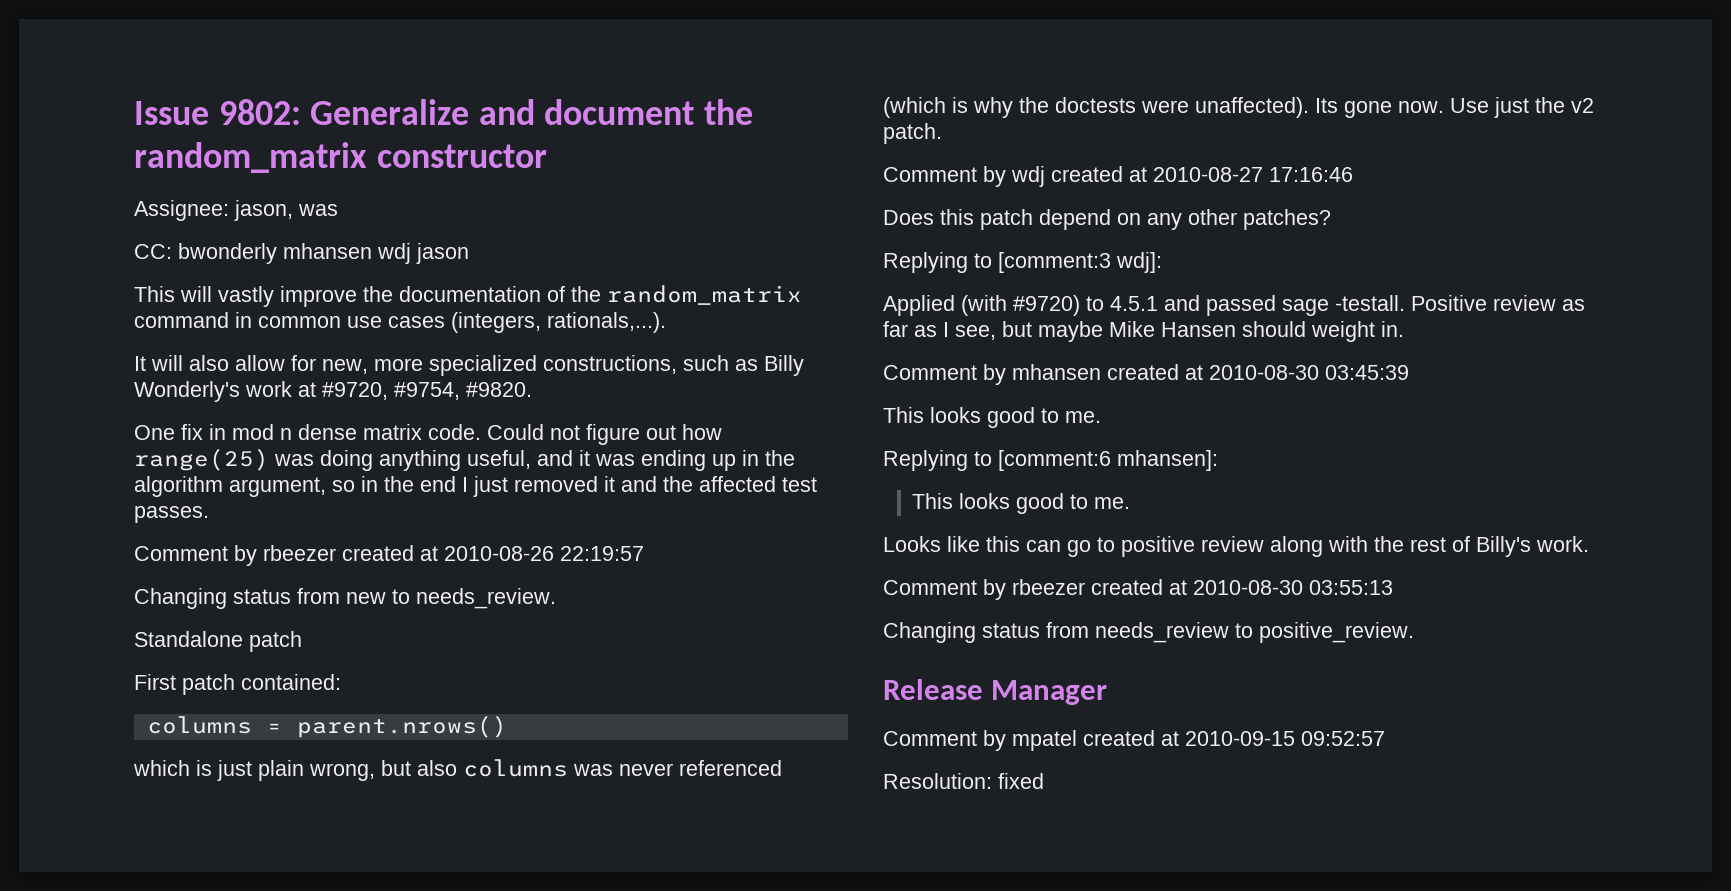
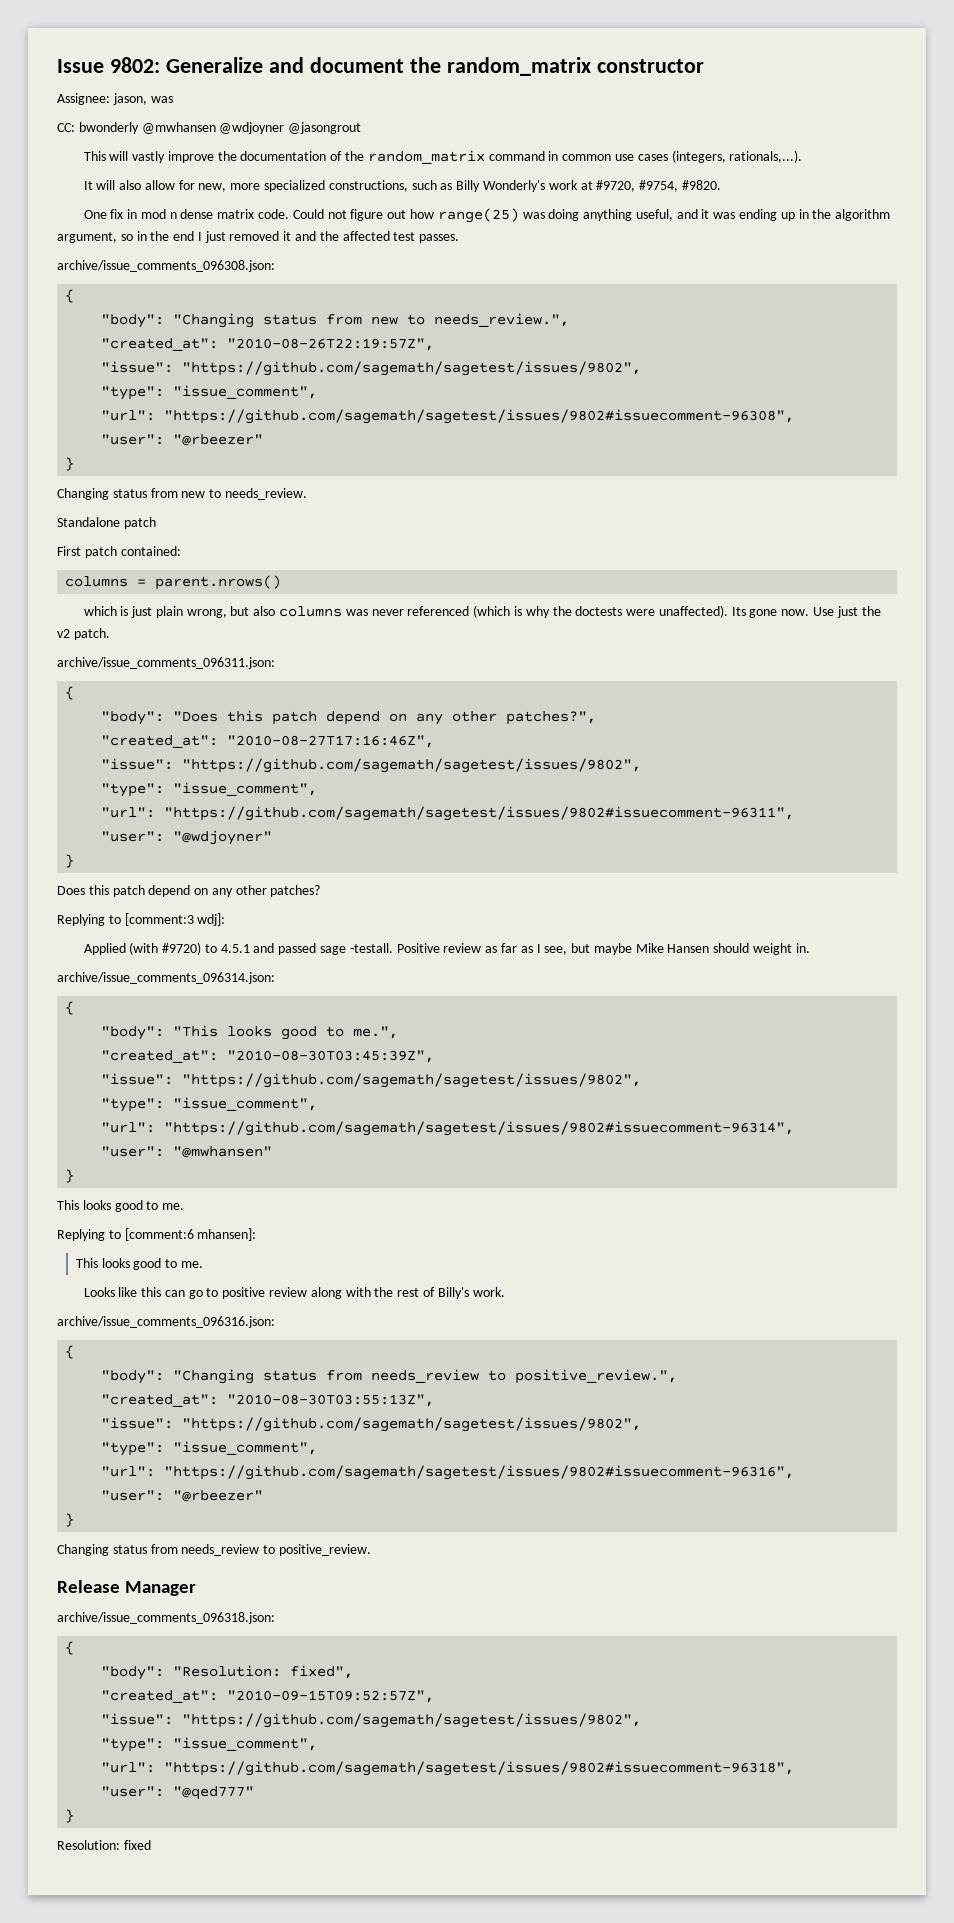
- CC: bwonderly mhansen wdj jason
+ CC: bwonderly @mwhansen @wdjoyner @jasongrout
- Comment by rbeezer created at 2010-08-26 22:19:57
+ archive/issue_comments_096308.json:
+ {
+ "body": "Changing status from new to needs_review.",
+ "created_at": "2010-08-26T22:19:57Z",
+ "issue": "https://github.com/sagemath/sagetest/issues/9802",
+ "type": "issue_comment",
+ "url": "https://github.com/sagemath/sagetest/issues/9802#issuecomment-96308",
+ "user": "@rbeezer"
+ }
- Comment by wdj created at 2010-08-27 17:16:46
+ archive/issue_comments_096311.json:
+ {
+ "body": "Does this patch depend on any other patches?",
+ "created_at": "2010-08-27T17:16:46Z",
+ "issue": "https://github.com/sagemath/sagetest/issues/9802",
+ "type": "issue_comment",
+ "url": "https://github.com/sagemath/sagetest/issues/9802#issuecomment-96311",
+ "user": "@wdjoyner"
+ }
- Comment by mhansen created at 2010-08-30 03:45:39
+ archive/issue_comments_096314.json:
+ {
+ "body": "This looks good to me.",
+ "created_at": "2010-08-30T03:45:39Z",
+ "issue": "https://github.com/sagemath/sagetest/issues/9802",
+ "type": "issue_comment",
+ "url": "https://github.com/sagemath/sagetest/issues/9802#issuecomment-96314",
+ "user": "@mwhansen"
+ }
- Comment by rbeezer created at 2010-08-30 03:55:13
+ archive/issue_comments_096316.json:
+ {
+ "body": "Changing status from needs_review to positive_review.",
+ "created_at": "2010-08-30T03:55:13Z",
+ "issue": "https://github.com/sagemath/sagetest/issues/9802",
+ "type": "issue_comment",
+ "url": "https://github.com/sagemath/sagetest/issues/9802#issuecomment-96316",
+ "user": "@rbeezer"
+ }
- Comment by mpatel created at 2010-09-15 09:52:57
+ archive/issue_comments_096318.json:
+ {
+ "body": "Resolution: fixed",
+ "created_at": "2010-09-15T09:52:57Z",
+ "issue": "https://github.com/sagemath/sagetest/issues/9802",
+ "type": "issue_comment",
+ "url": "https://github.com/sagemath/sagetest/issues/9802#issuecomment-96318",
+ "user": "@qed777"
+ }

